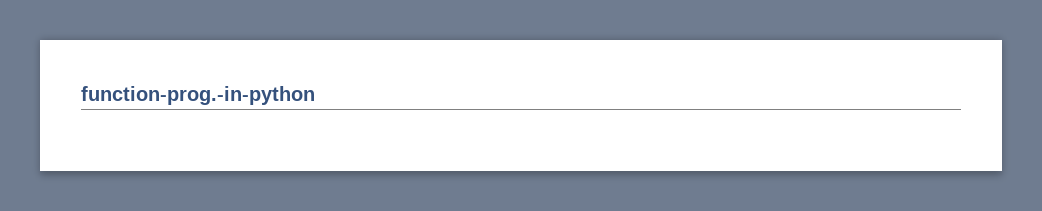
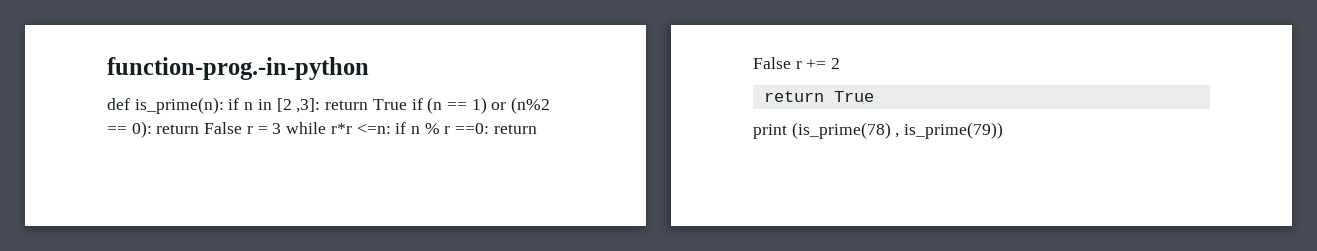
+ def is_prime(n): if n in [2 ,3]: return True if (n == 1) or (n%2 == 0): return False r = 3 while r*r <=n: if n % r ==0: return False r += 2
+ return True
+ print (is_prime(78) , is_prime(79))

